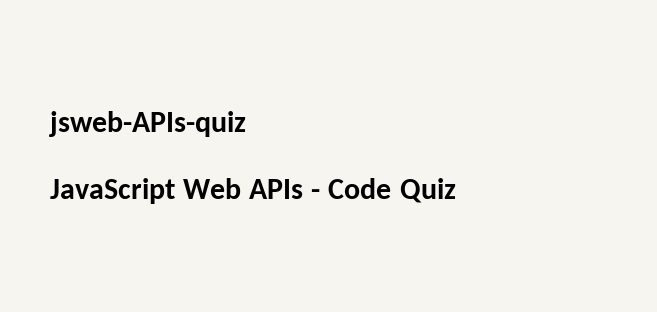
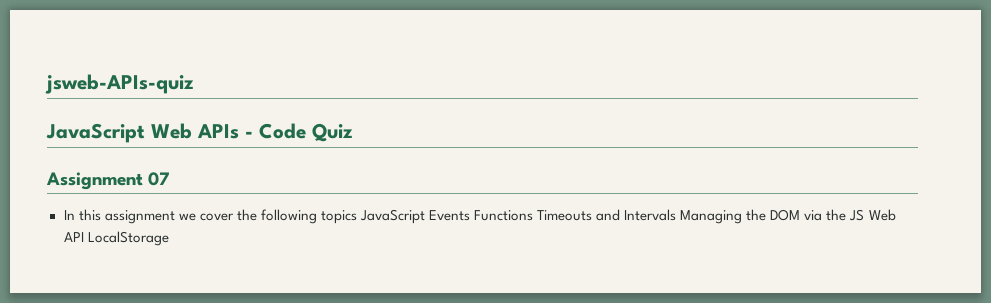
+ Assignment 07
+ In this assignment we cover the following topics JavaScript Events Functions Timeouts and Intervals Managing the DOM via the JS Web API LocalStorage

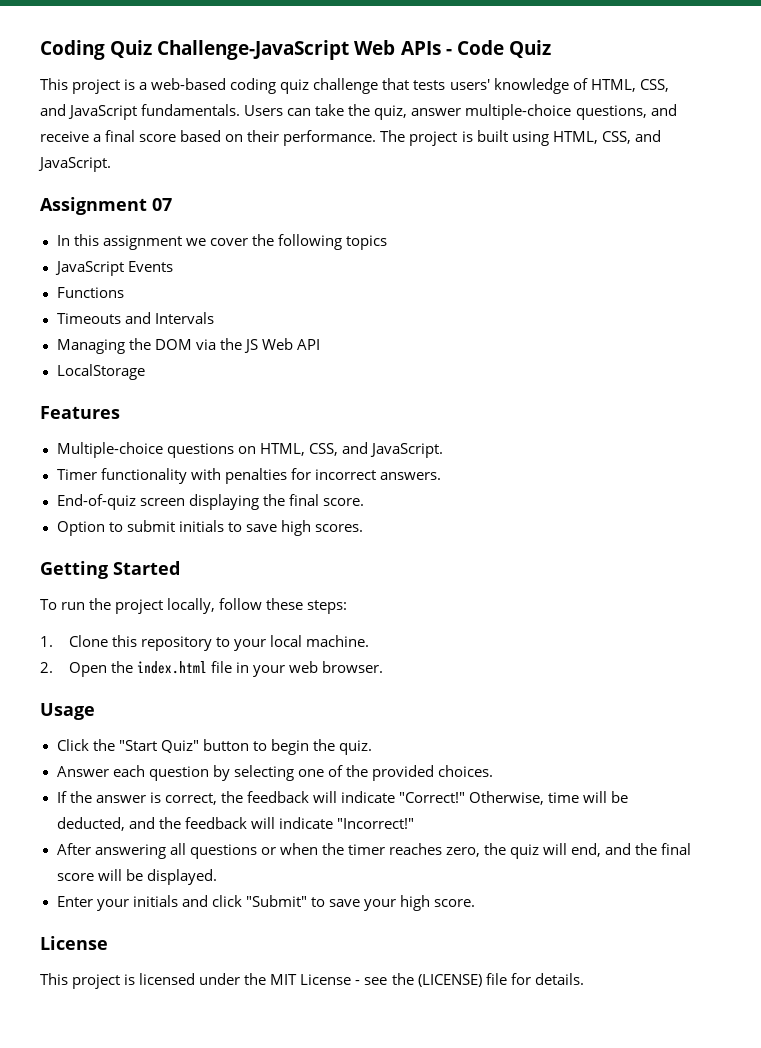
- jsweb-APIs-quiz
- JavaScript Web APIs - Code Quiz
+ Coding Quiz Challenge-JavaScript Web APIs - Code Quiz
+ This project is a web-based coding quiz challenge that tests users' knowledge of HTML, CSS, and JavaScript fundamentals. Users can take the quiz, answer multiple-choice questions, and receive a final score based on their performance. The project is built using HTML, CSS, and JavaScript.
- In this assignment we cover the following topics JavaScript Events Functions Timeouts and Intervals Managing the DOM via the JS Web API LocalStorage
+ In this assignment we cover the following topics
+ JavaScript Events
+ Functions
+ Timeouts and Intervals
+ Managing the DOM via the JS Web API
+ LocalStorage
+ Features
+ Multiple-choice questions on HTML, CSS, and JavaScript.
+ Timer functionality with penalties for incorrect answers.
+ End-of-quiz screen displaying the final score.
+ Option to submit initials to save high scores.
+ Getting Started
+ To run the project locally, follow these steps:
+ 1. Clone this repository to your local machine.
+ 2. Open the index.html file in your web browser.
+ Usage
+ Click the "Start Quiz" button to begin the quiz.
+ Answer each question by selecting one of the provided choices.
+ If the answer is correct, the feedback will indicate "Correct!" Otherwise, time will be deducted, and the feedback will indicate "Incorrect!"
+ After answering all questions or when the timer reaches zero, the quiz will end, and the final score will be displayed.
+ Enter your initials and click "Submit" to save your high score.
+ License
+ This project is licensed under the MIT License - see the (LICENSE) file for details.

